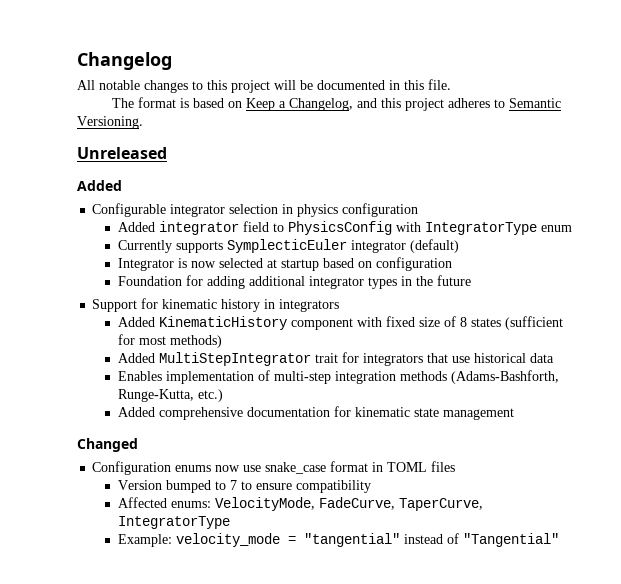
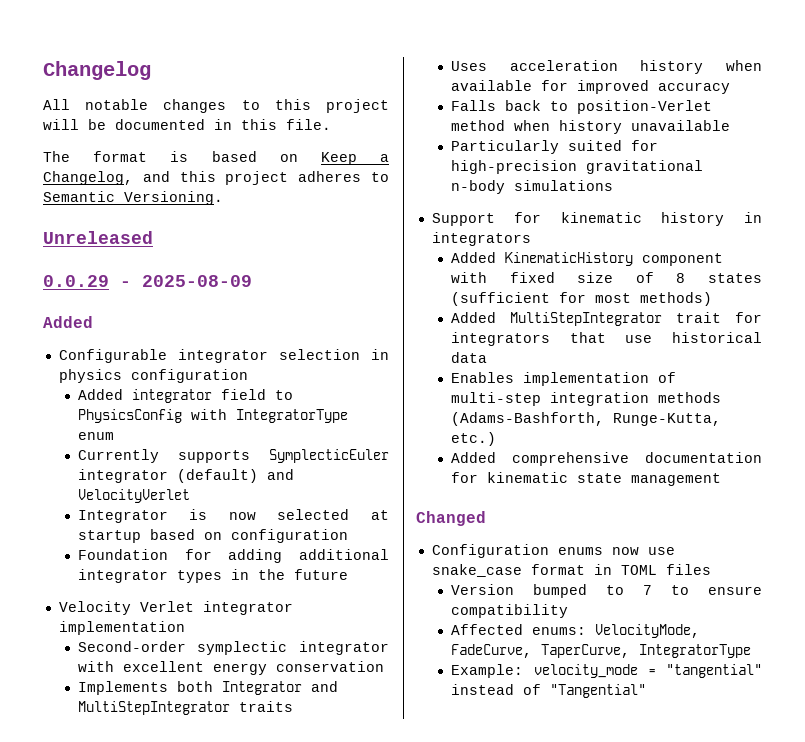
+ 0.0.29 - 2025-08-09
- Currently supports SymplecticEuler integrator (default)
+ Currently supports SymplecticEuler integrator (default) and VelocityVerlet
+ Velocity Verlet integrator implementation
+ Second-order symplectic integrator with excellent energy conservation
+ Implements both Integrator and MultiStepIntegrator traits
+ Uses acceleration history when available for improved accuracy
+ Falls back to position-Verlet method when history unavailable
+ Particularly suited for high-precision gravitational n-body simulations

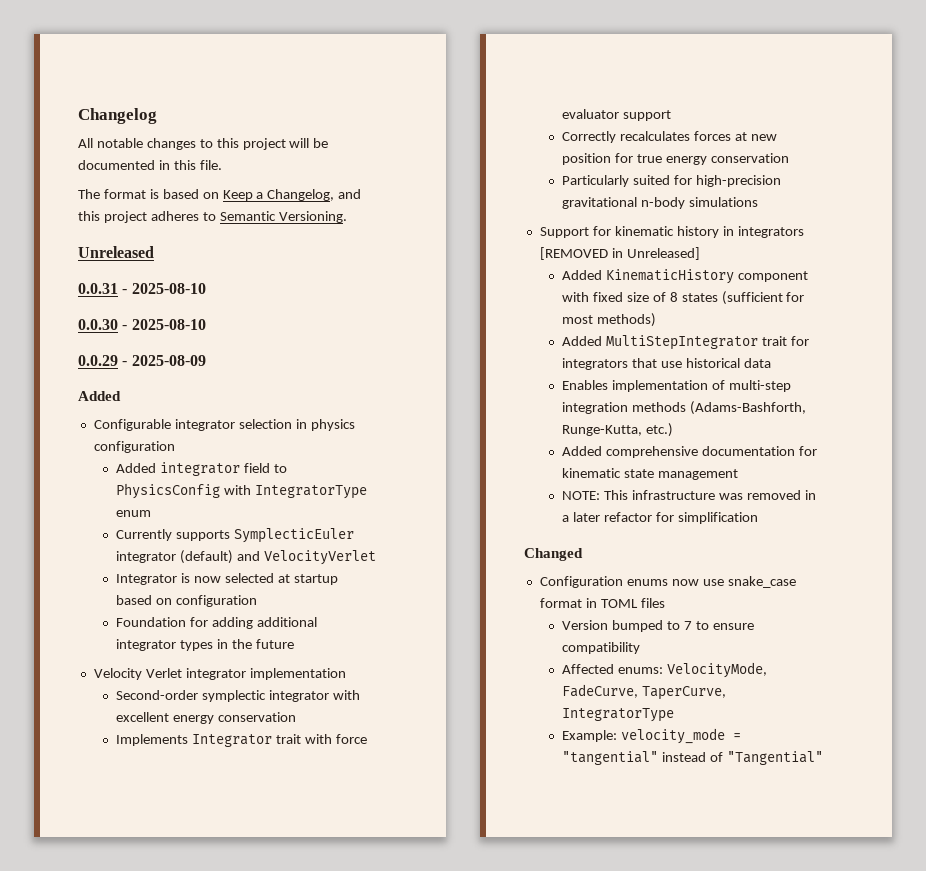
+ 0.0.31 - 2025-08-10
+ 0.0.30 - 2025-08-10
- Implements both Integrator and MultiStepIntegrator traits
- Uses acceleration history when available for improved accuracy
- Falls back to position-Verlet method when history unavailable
+ Implements Integrator trait with force evaluator support
+ Correctly recalculates forces at new position for true energy conservation
- Support for kinematic history in integrators
+ Support for kinematic history in integrators [REMOVED in Unreleased]
+ NOTE: This infrastructure was removed in a later refactor for simplification

